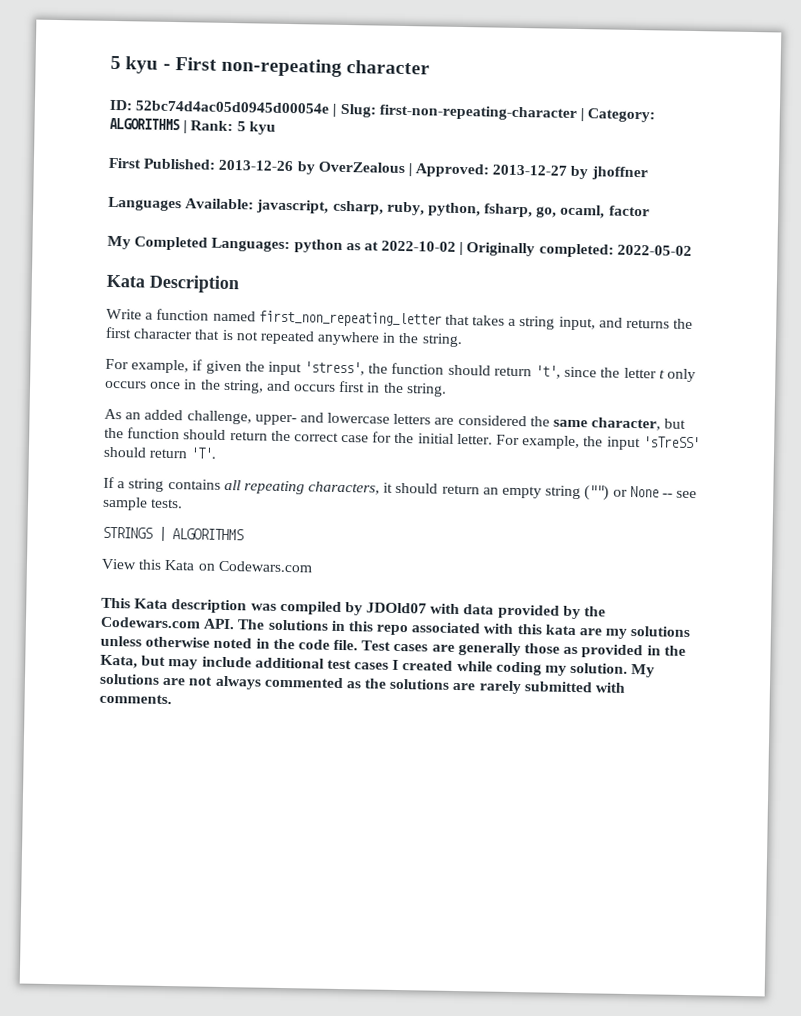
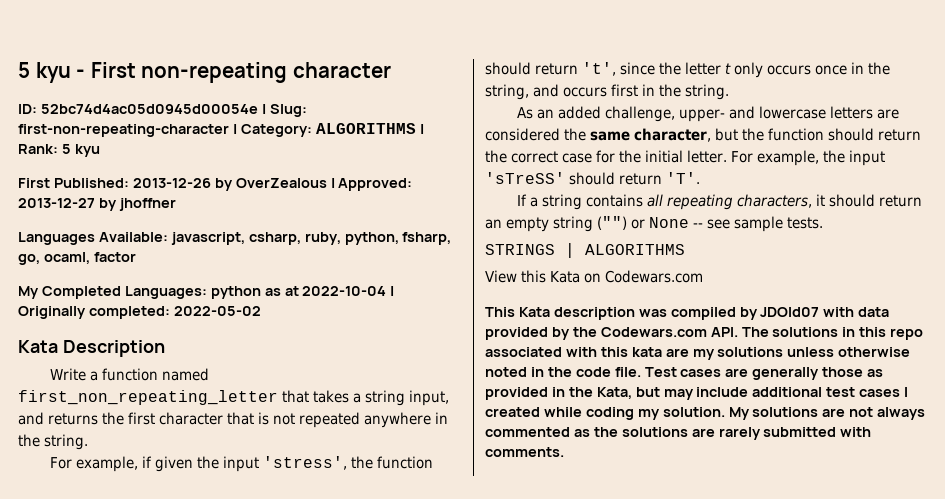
- My Completed Languages: python as at 2022-10-02 | Originally completed: 2022-05-02
+ My Completed Languages: python as at 2022-10-04 | Originally completed: 2022-05-02

